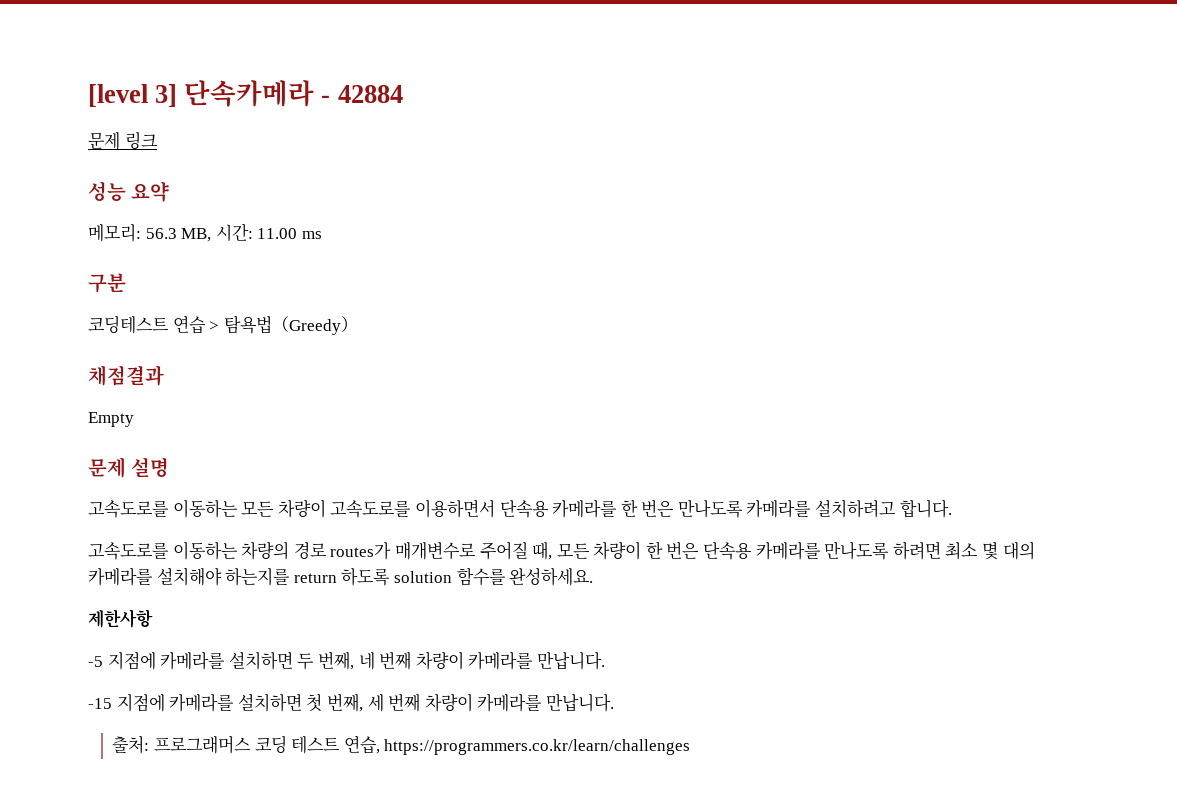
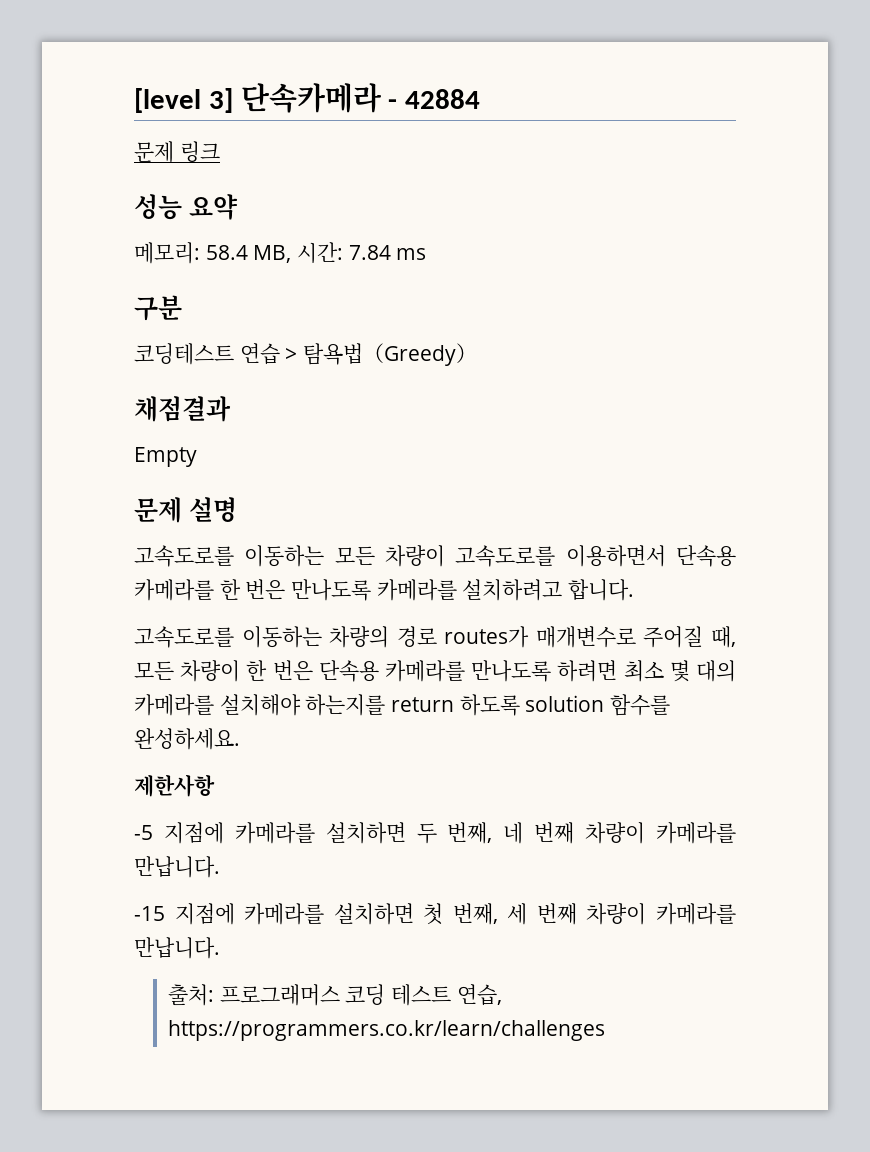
- 메모리: 56.3 MB, 시간: 11.00 ms
+ 메모리: 58.4 MB, 시간: 7.84 ms

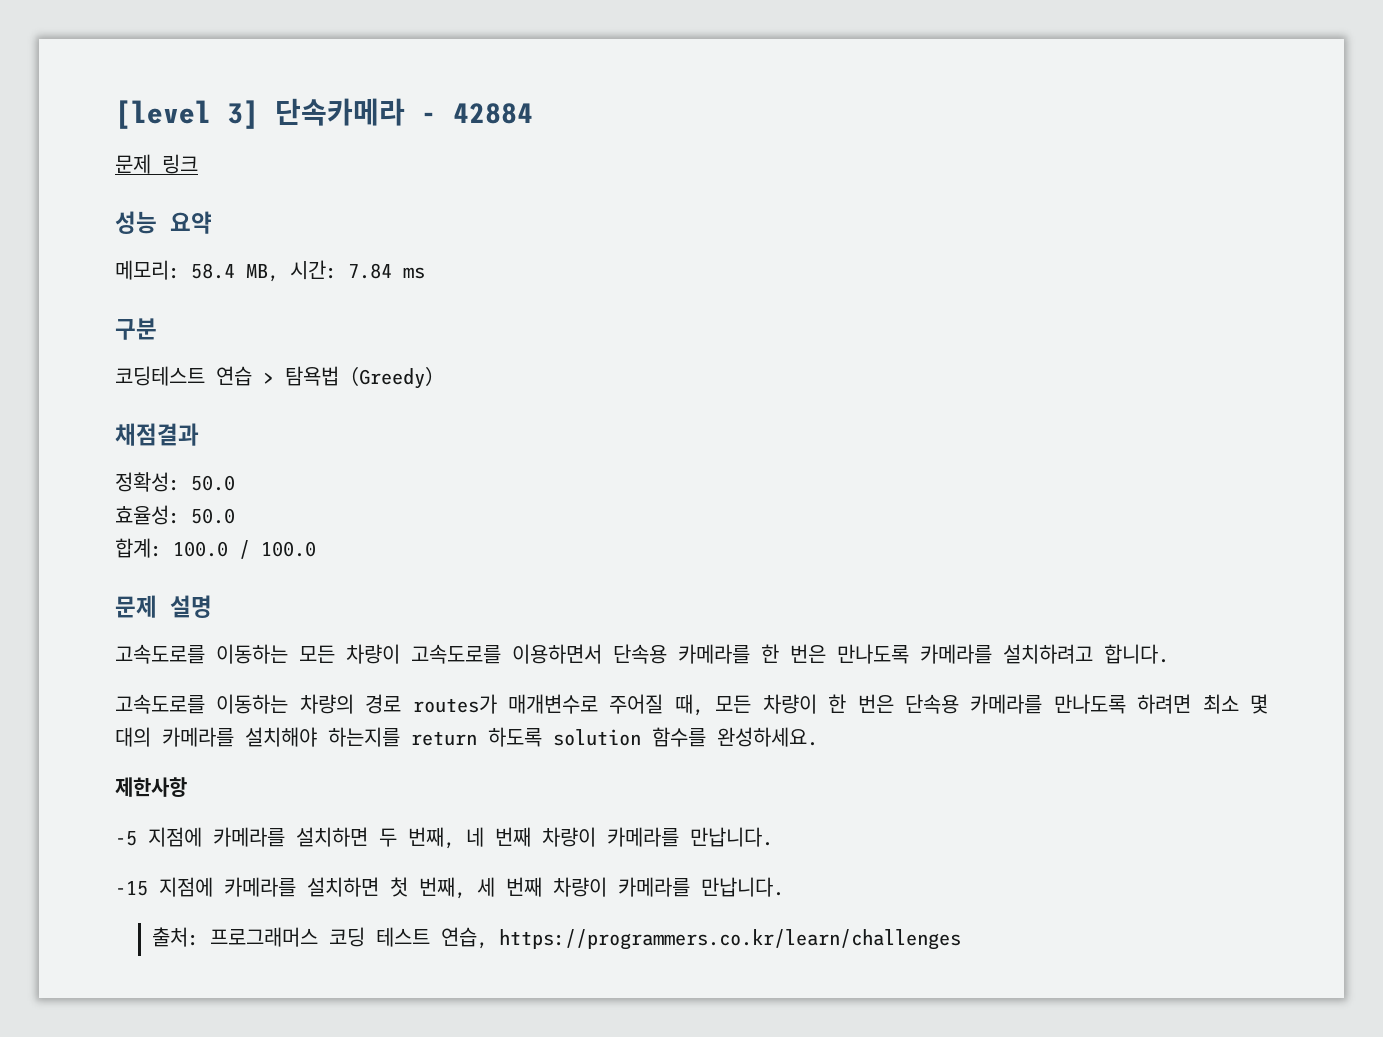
- Empty
+ 정확성: 50.0
+ 효율성: 50.0
+ 합계: 100.0 / 100.0

